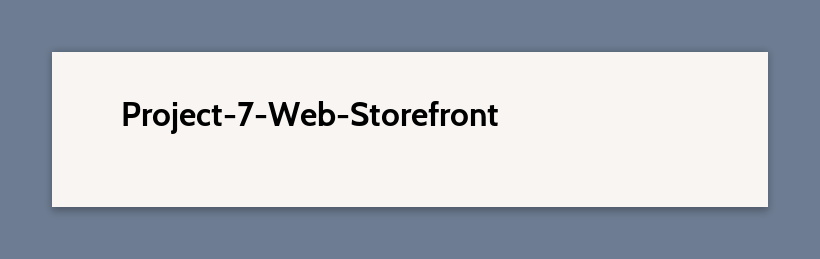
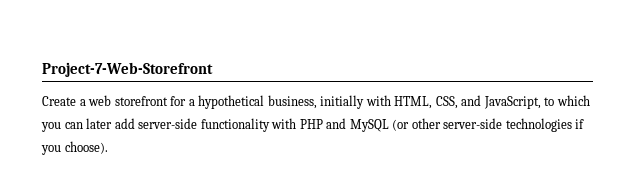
+ Create a web storefront for a hypothetical business, initially with HTML, CSS, and JavaScript, to which you can later add server-side functionality with PHP and MySQL (or other server-side technologies if you choose).

